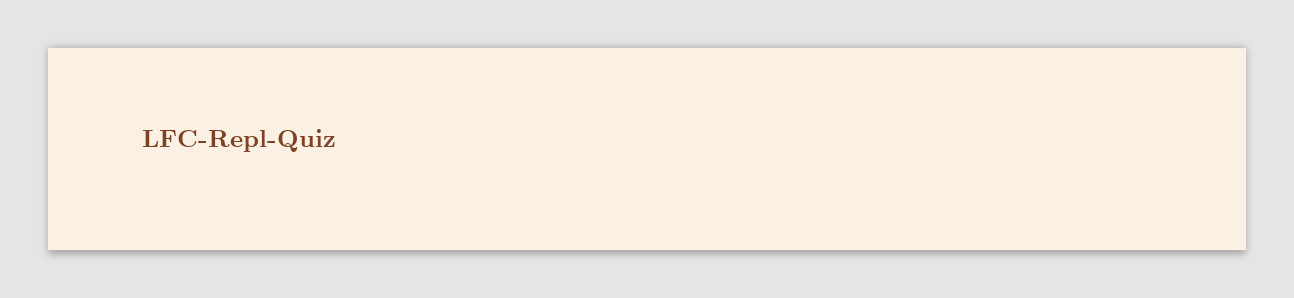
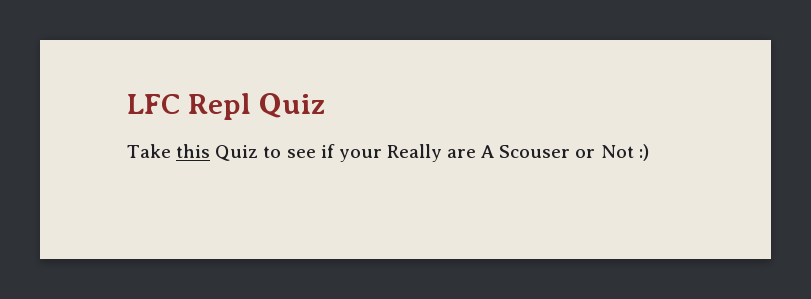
- LFC-Repl-Quiz
+ LFC Repl Quiz
+ Take this Quiz to see if your Really are A Scouser or Not :)

